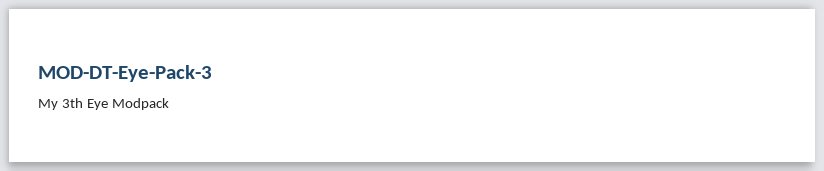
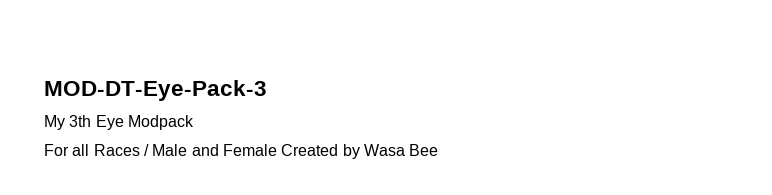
+ For all Races / Male and Female Created by Wasa Bee

